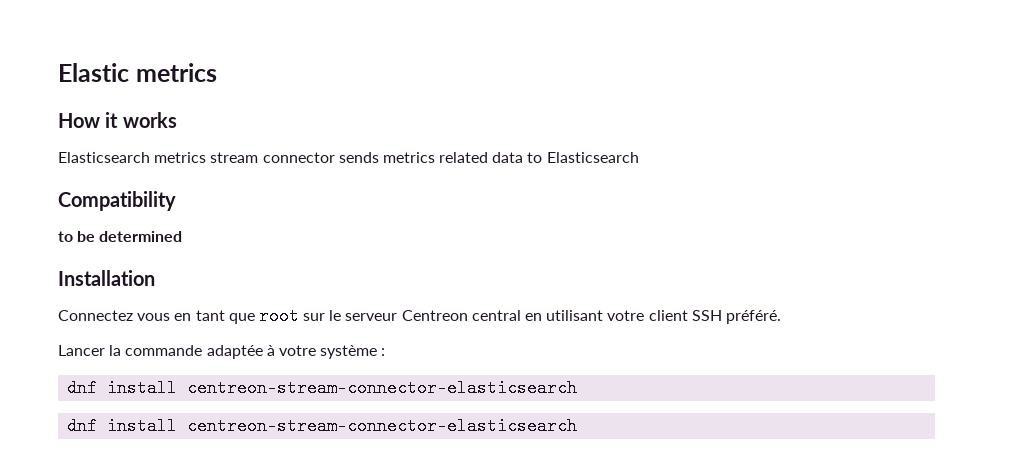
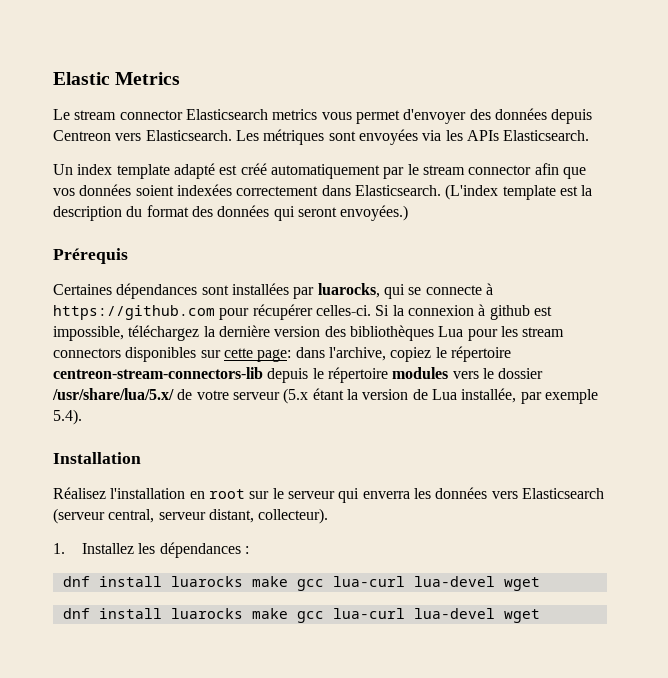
- Elastic metrics
- How it works
- Elasticsearch metrics stream connector sends metrics related data to Elasticsearch
- Compatibility
- to be determined
+ Elastic Metrics
+ Le stream connector Elasticsearch metrics vous permet d'envoyer des données depuis Centreon vers Elasticsearch. Les métriques sont envoyées via les APIs Elasticsearch.
+ Un index template adapté est créé automatiquement par le stream connector afin que vos données soient indexées correctement dans Elasticsearch. (L'index template est la description du format des données qui seront envoyées.)
+ Prérequis
+ Certaines dépendances sont installées par luarocks, qui se connecte à https://github.com pour récupérer celles-ci. Si la connexion à github est impossible, téléchargez la dernière version des bibliothèques Lua pour les stream connectors disponibles sur cette page: dans l'archive, copiez le répertoire centreon-stream-connectors-lib depuis le répertoire modules vers le dossier /usr/share/lua/5.x/ de votre serveur (5.x étant la version de Lua installée, par exemple 5.4).
  Installation
- Connectez vous en tant que root sur le serveur Centreon central en utilisant votre client SSH préféré.
- Lancer la commande adaptée à votre système :
- dnf install centreon-stream-connector-elasticsearch
- dnf install centreon-stream-connector-elasticsearch
+ Réalisez l'installation en root sur le serveur qui enverra les données vers Elasticsearch (serveur central, serveur distant, collecteur).
+ 1. Installez les dépendances :
+ dnf install luarocks make gcc lua-curl lua-devel wget
+ dnf install luarocks make gcc lua-curl lua-devel wget

